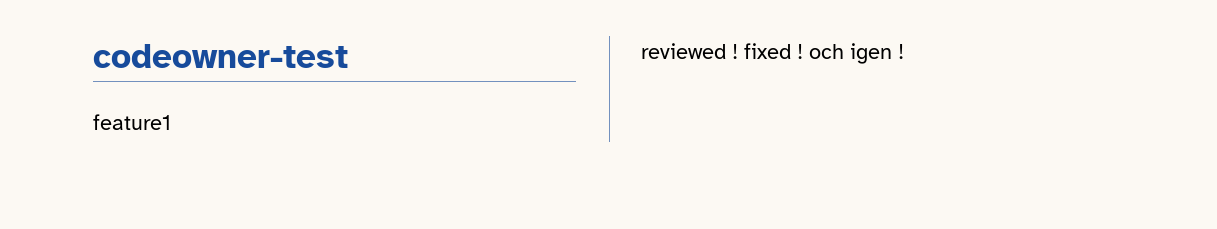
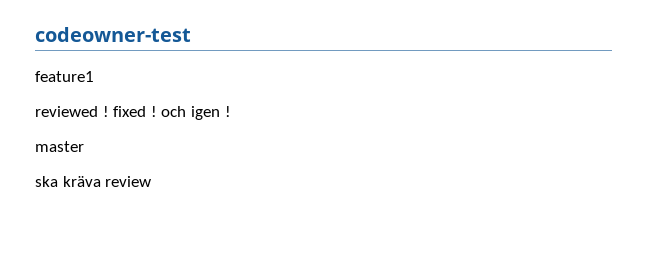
+ master
+ ska kräva review

